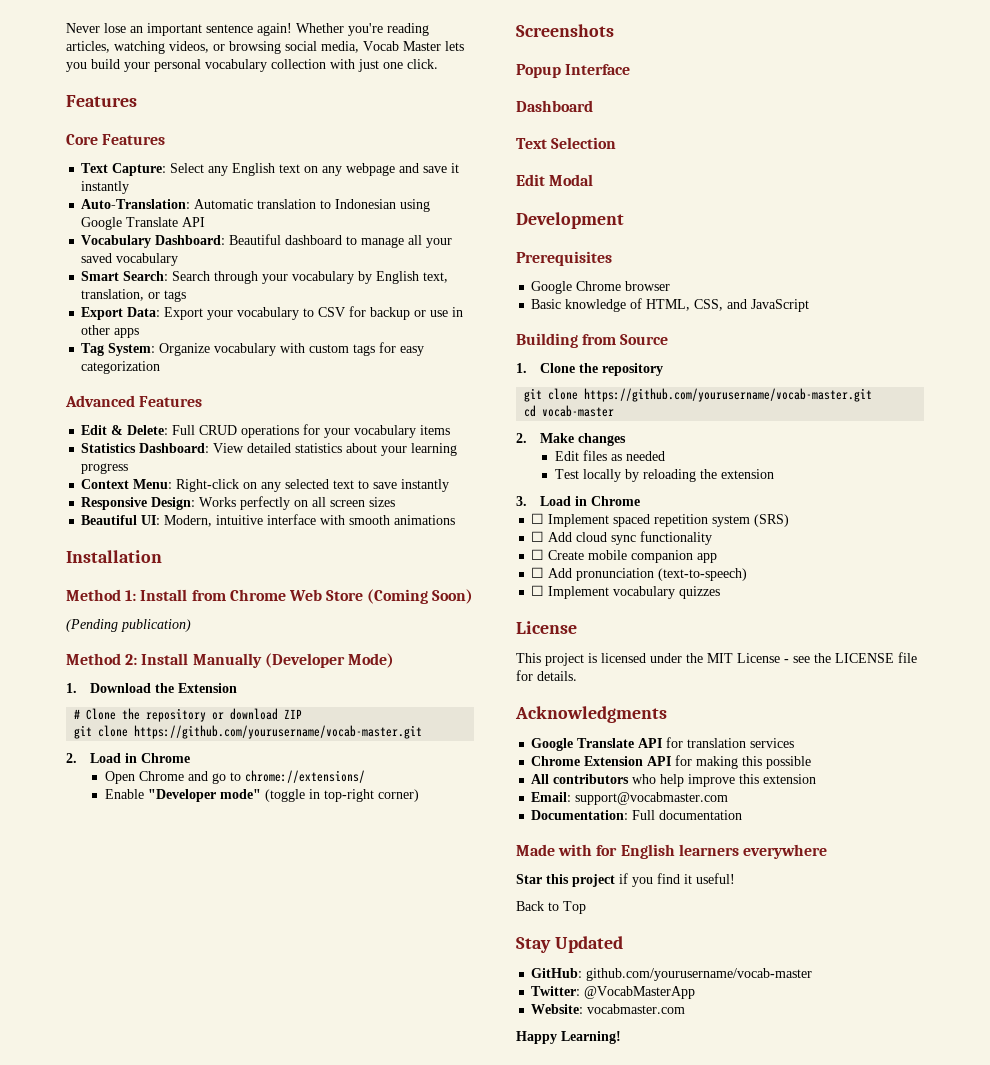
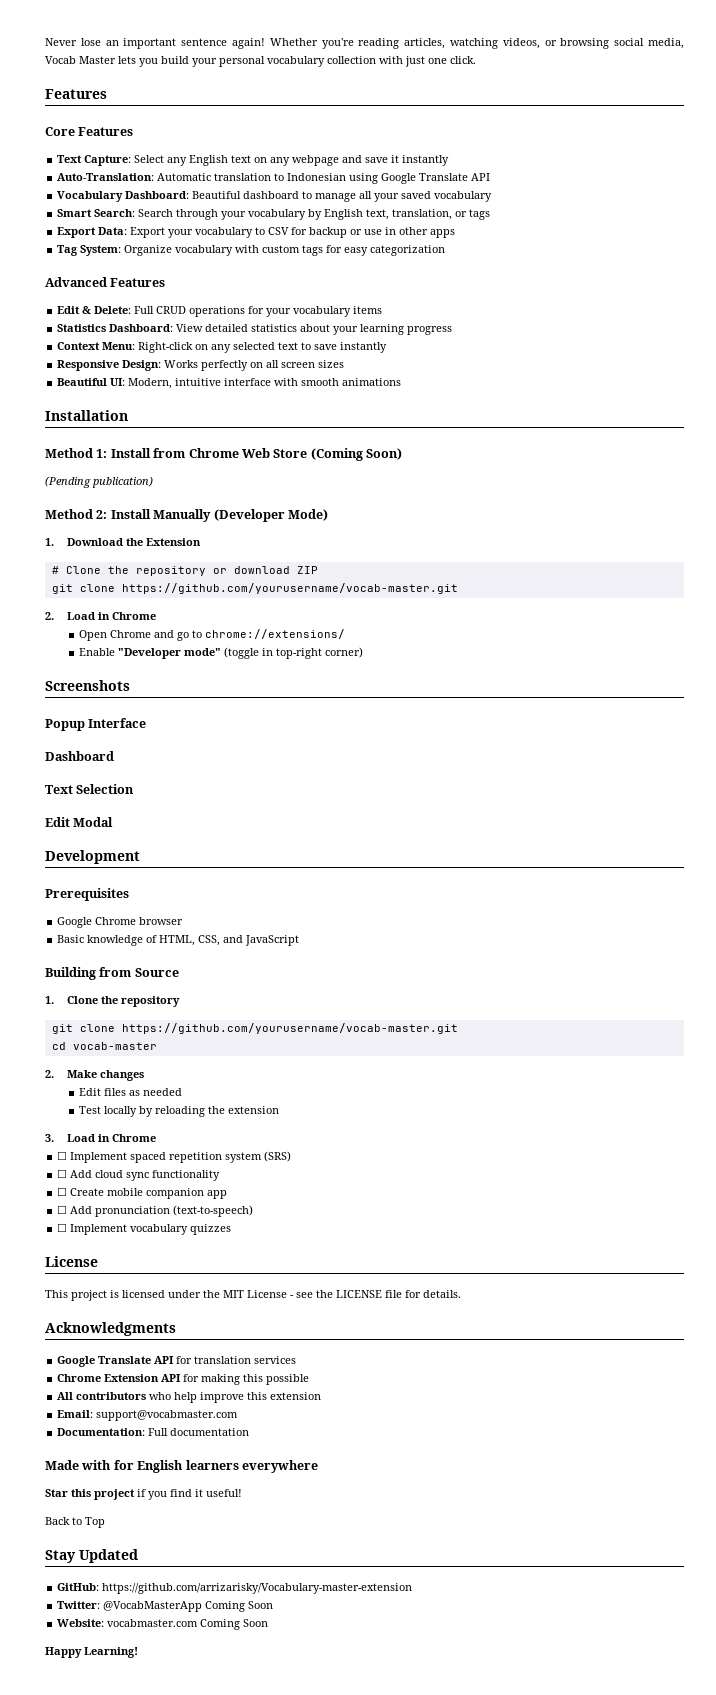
- GitHub: github.com/yourusername/vocab-master
+ GitHub: https://github.com/arrizarisky/Vocabulary-master-extension
- Twitter: @VocabMasterApp
+ Twitter: @VocabMasterApp Coming Soon
- Website: vocabmaster.com
+ Website: vocabmaster.com Coming Soon

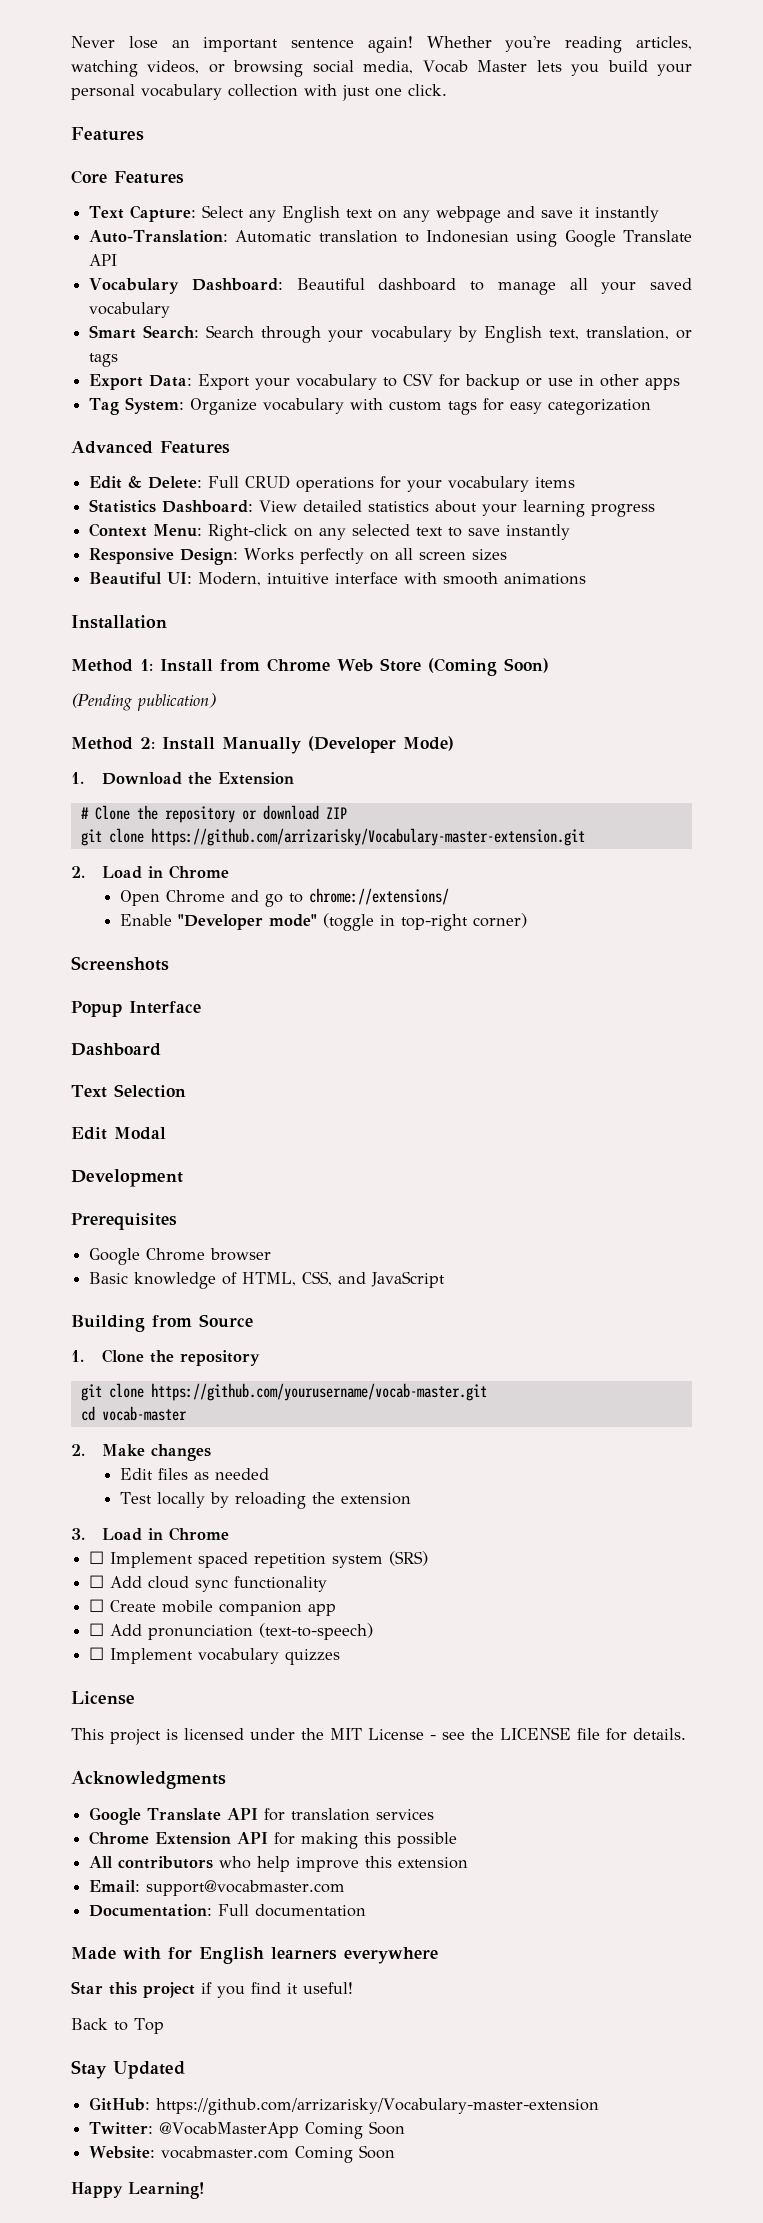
  # Clone the repository or download ZIP
- git clone https://github.com/yourusername/vocab-master.git
+ git clone https://github.com/arrizarisky/Vocabulary-master-extension.git

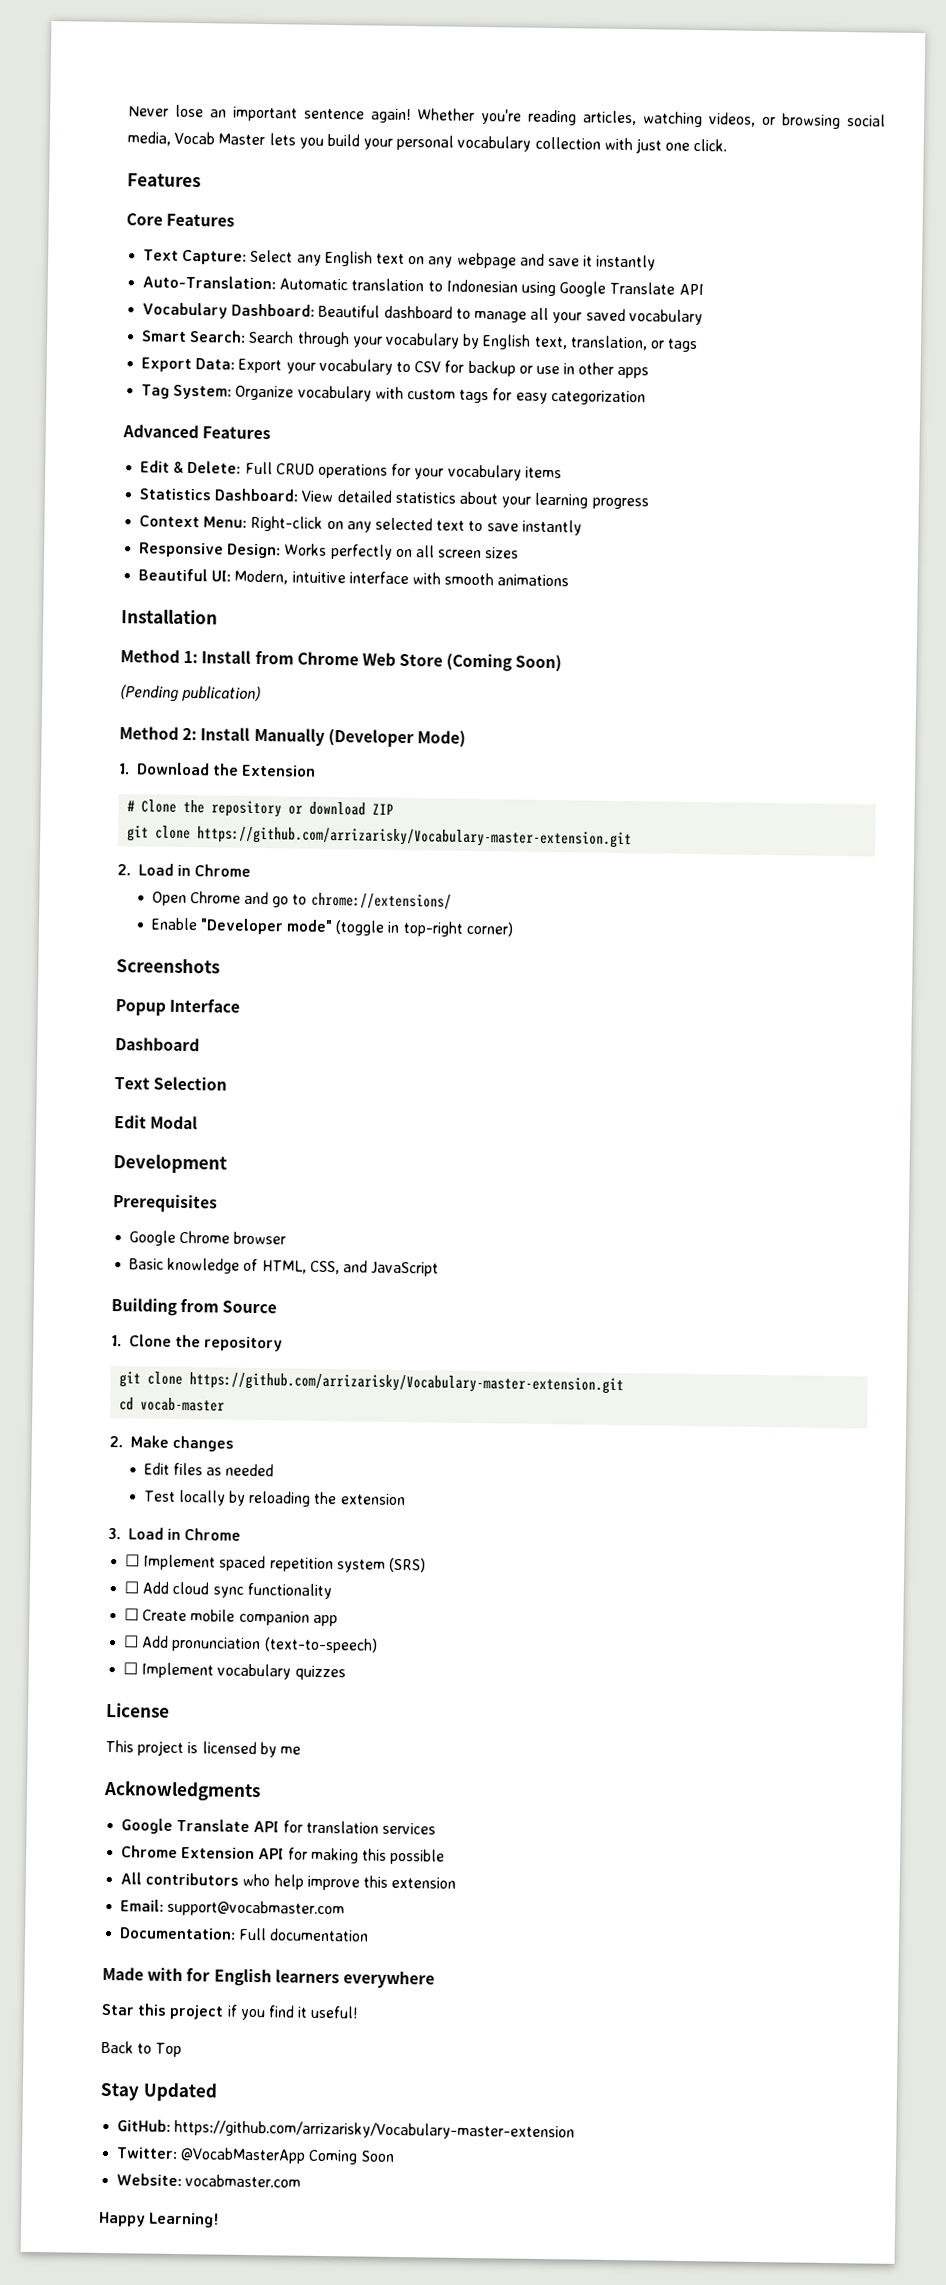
  1. Clone the repository
- git clone https://github.com/yourusername/vocab-master.git
+ git clone https://github.com/arrizarisky/Vocabulary-master-extension.git
- This project is licensed under the MIT License - see the LICENSE file for details.
+ This project is licensed by me
- Website: vocabmaster.com Coming Soon
+ Website: vocabmaster.com

